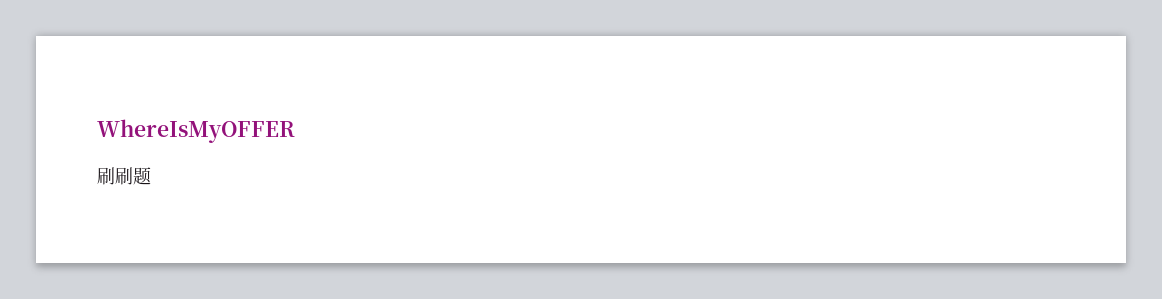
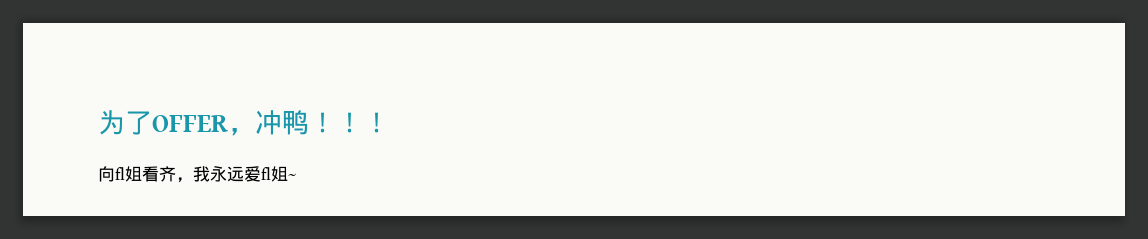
- WhereIsMyOFFER
- 刷刷题
+ 为了OFFER，冲鸭！！！
+ 向fl姐看齐，我永远爱fl姐~

